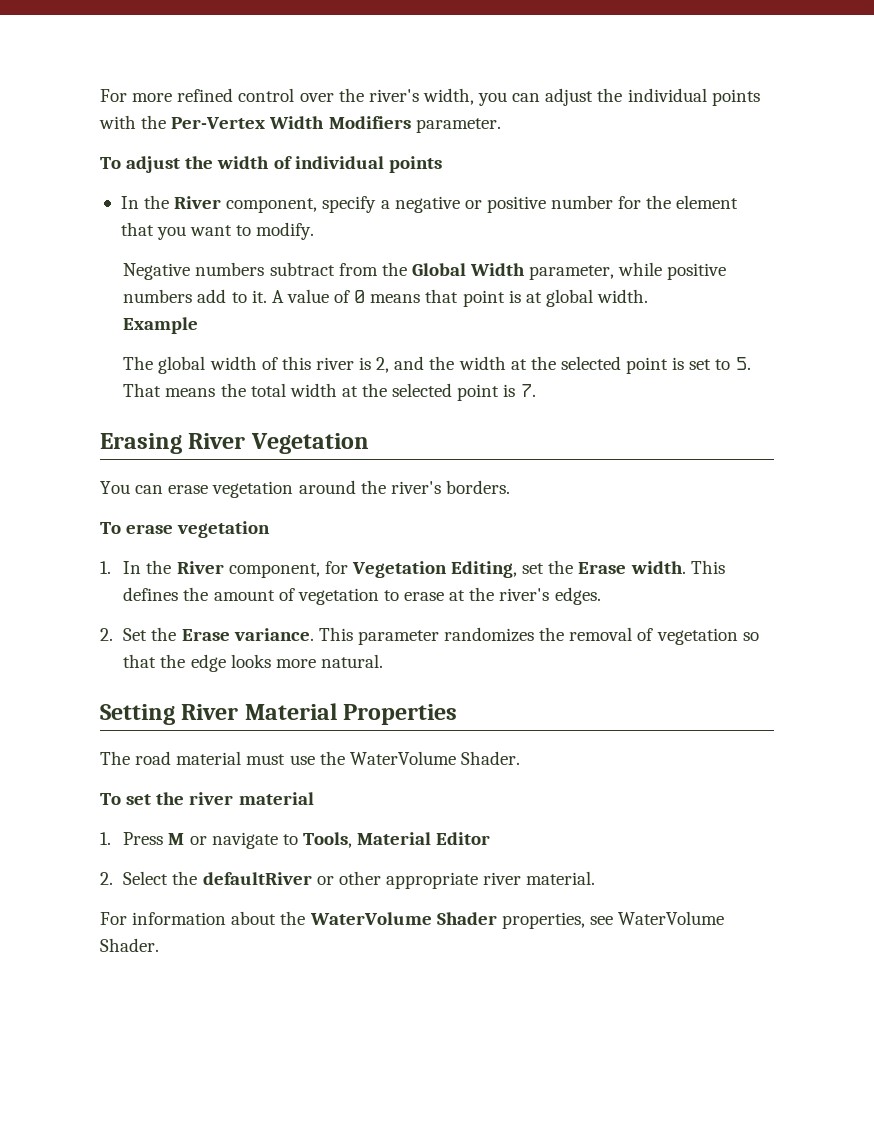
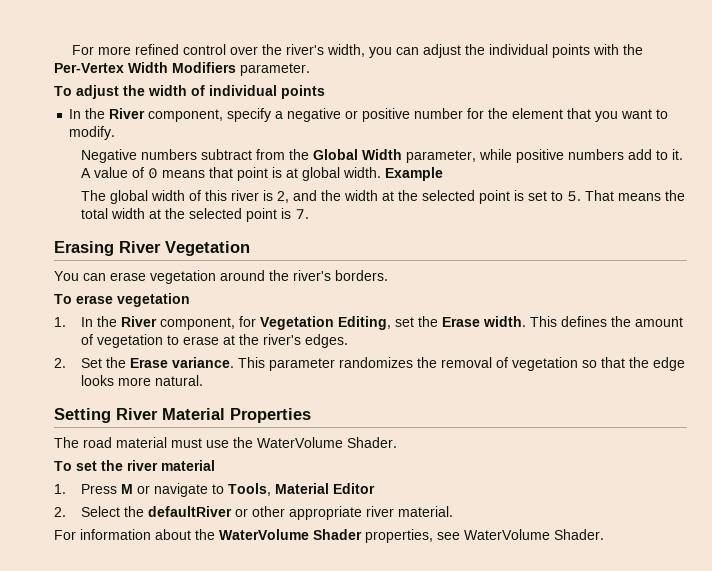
- A value of 0 means that point is at global width.
- Example
+ A value of 0 means that point is at global width. Example

